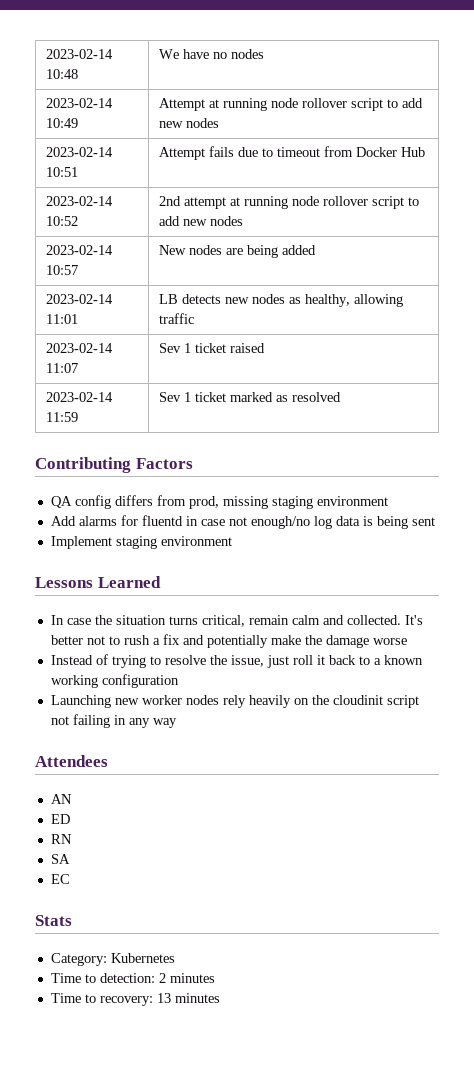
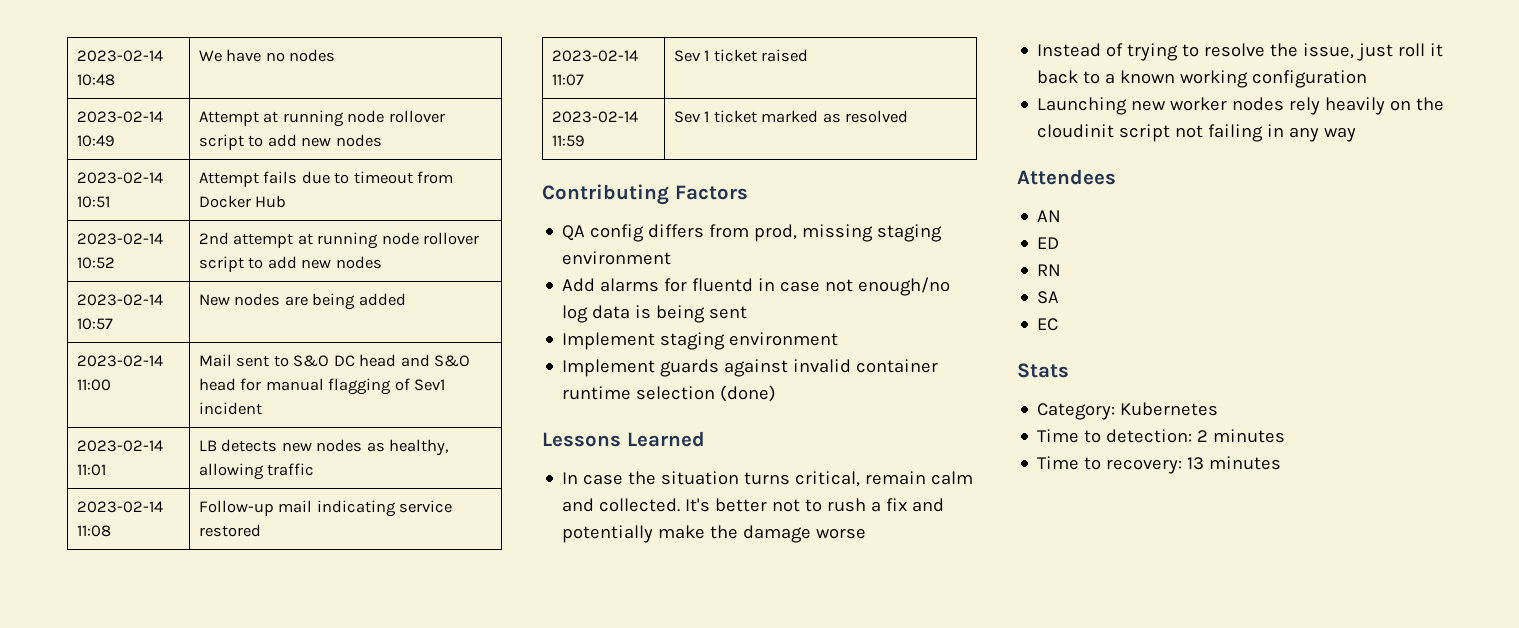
+ 2023-02-14 11:00 | Mail sent to S&O DC head and S&O head for manual flagging of Sev1 incident
+ 2023-02-14 11:08 | Follow-up mail indicating service restored
+ Implement guards against invalid container runtime selection (done)

